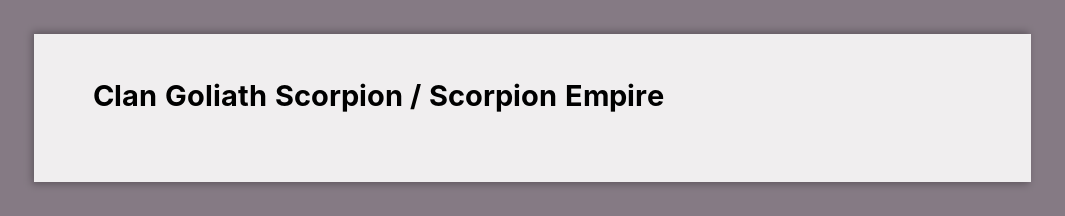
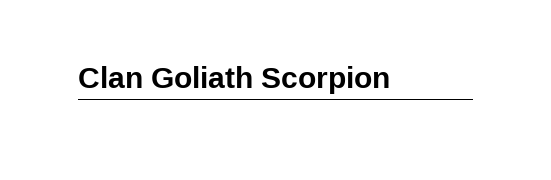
- Clan Goliath Scorpion / Scorpion Empire
+ Clan Goliath Scorpion

